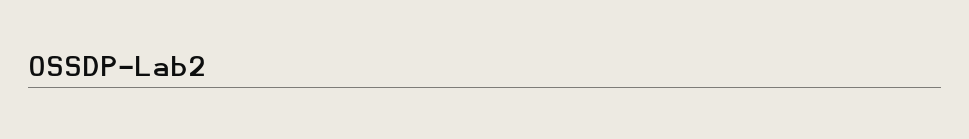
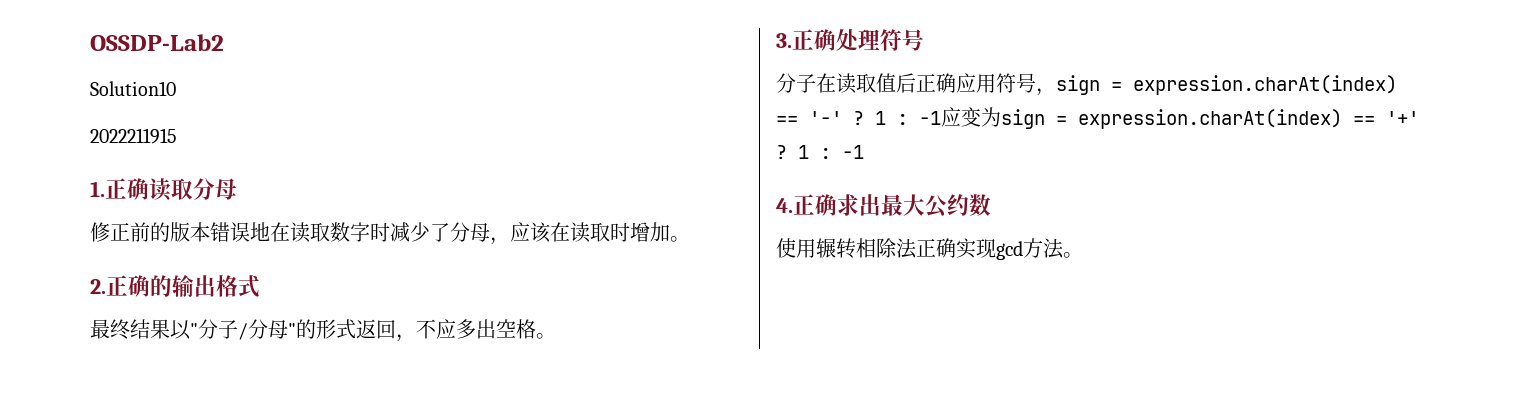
+ Solution10
+ 2022211915
+ 1.正确读取分母
+ 修正前的版本错误地在读取数字时减少了分母，应该在读取时增加。
+ 2.正确的输出格式
+ 最终结果以"分子/分母"的形式返回，不应多出空格。
+ 3.正确处理符号
+ 分子在读取值后正确应用符号，sign = expression.charAt(index) == '-' ? 1 : -1应变为sign = expression.charAt(index) == '+' ? 1 : -1
+ 4.正确求出最大公约数
+ 使用辗转相除法正确实现gcd方法。

